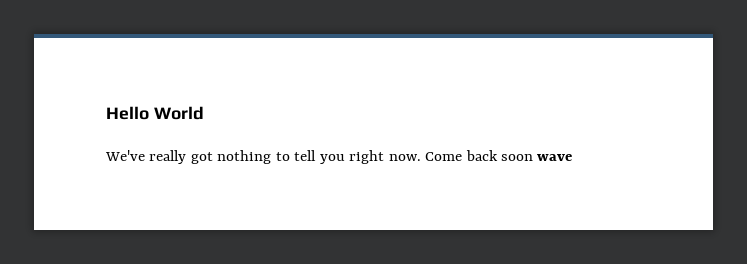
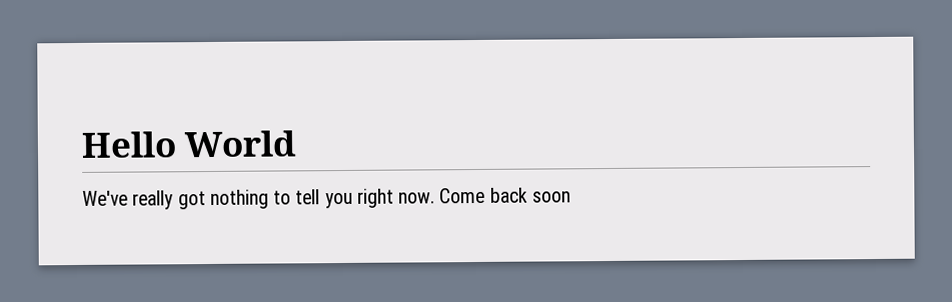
- Come back soon wave
+ Come back soon

